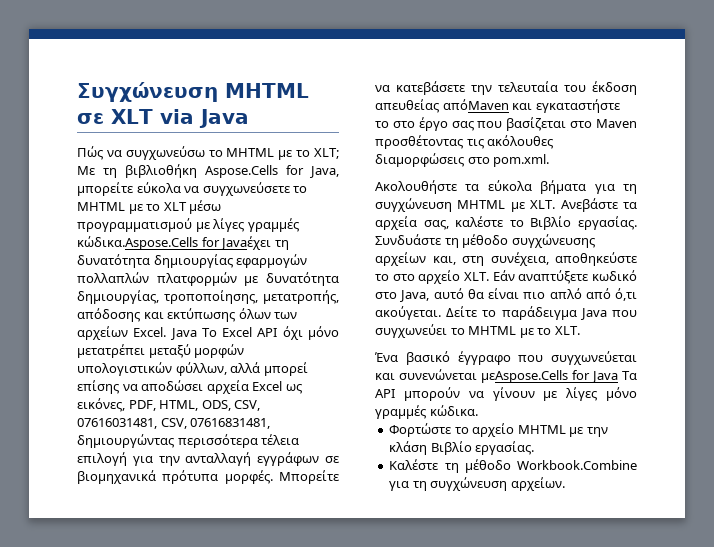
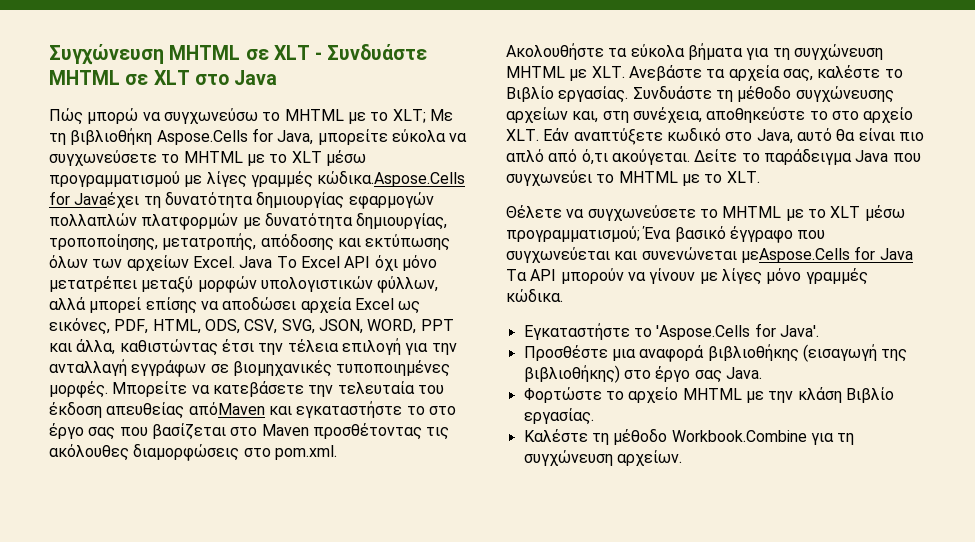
- Συγχώνευση MHTML σε XLT via Java
+ Συγχώνευση MHTML σε XLT - Συνδυάστε MHTML σε XLT στο Java
- Πώς να συγχωνεύσω το MHTML με το XLT; Με τη βιβλιοθήκη Aspose.Cells for Java, μπορείτε εύκολα να συγχωνεύσετε το MHTML με το XLT μέσω προγραμματισμού με λίγες γραμμές κώδικα.Aspose.Cells for Javaέχει τη δυνατότητα δημιουργίας εφαρμογών πολλαπλών πλατφορμών με δυνατότητα δημιουργίας, τροποποίησης, μετατροπής, απόδοσης και εκτύπωσης όλων των αρχείων Excel.
+ Πώς μπορώ να συγχωνεύσω το MHTML με το XLT; Με τη βιβλιοθήκη Aspose.Cells for Java, μπορείτε εύκολα να συγχωνεύσετε το MHTML με το XLT μέσω προγραμματισμού με λίγες γραμμές κώδικα.Aspose.Cells for Javaέχει τη δυνατότητα δημιουργίας εφαρμογών πολλαπλών πλατφορμών με δυνατότητα δημιουργίας, τροποποίησης, μετατροπής, απόδοσης και εκτύπωσης όλων των αρχείων Excel.
- Java Το Excel API όχι μόνο μετατρέπει μεταξύ μορφών υπολογιστικών φύλλων, αλλά μπορεί επίσης να αποδώσει αρχεία Excel ως εικόνες, PDF, HTML, ODS, CSV, 07616031481, CSV, 07616831481, δημιουργώντας περισσότερα τέλεια επιλογή για την ανταλλαγή εγγράφων σε βιομηχανικά πρότυπα μορφές.
+ Java Το Excel API όχι μόνο μετατρέπει μεταξύ μορφών υπολογιστικών φύλλων, αλλά μπορεί επίσης να αποδώσει αρχεία Excel ως εικόνες, PDF, HTML, ODS, CSV, SVG, JSON, WORD, PPT και άλλα, καθιστώντας έτσι την τέλεια επιλογή για την ανταλλαγή εγγράφων σε βιομηχανικές τυποποιημένες μορφές.
- Ένα βασικό έγγραφο που συγχωνεύεται και συνενώνεται μεAspose.Cells for Java Τα API μπορούν να γίνουν με λίγες μόνο γραμμές κώδικα.
+ Θέλετε να συγχωνεύσετε το MHTML με το XLT μέσω προγραμματισμού; Ένα βασικό έγγραφο που συγχωνεύεται και συνενώνεται μεAspose.Cells for Java Τα API μπορούν να γίνουν με λίγες μόνο γραμμές κώδικα.
+ Εγκαταστήστε το 'Aspose.Cells for Java'.
+ Προσθέστε μια αναφορά βιβλιοθήκης (εισαγωγή της βιβλιοθήκης) στο έργο σας Java.

